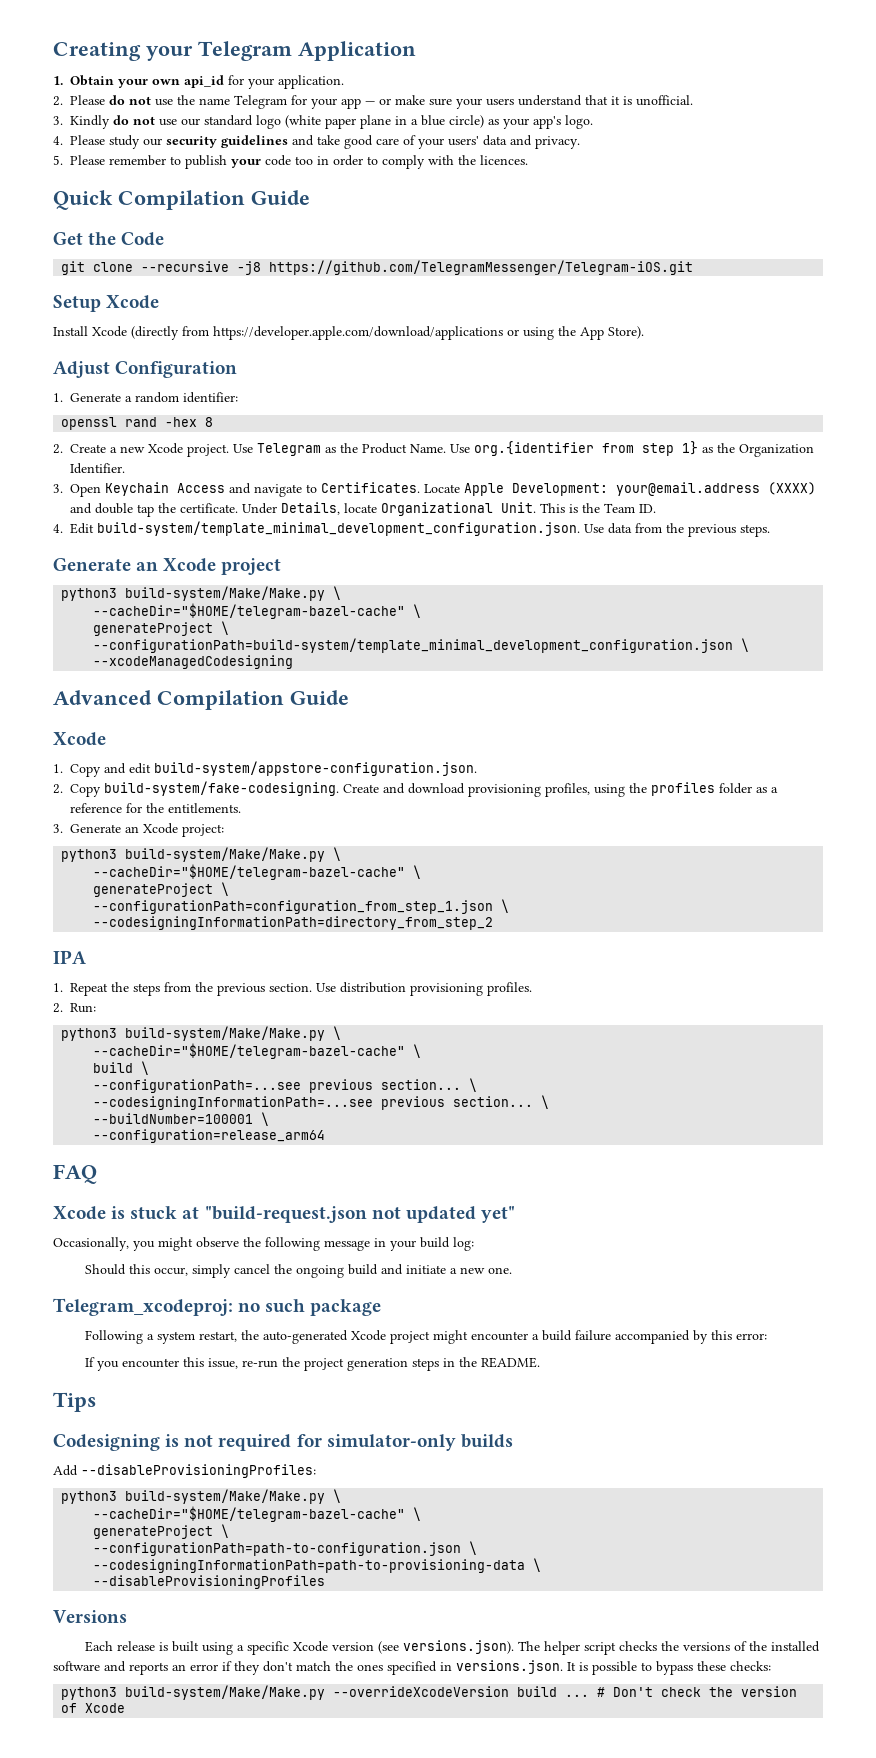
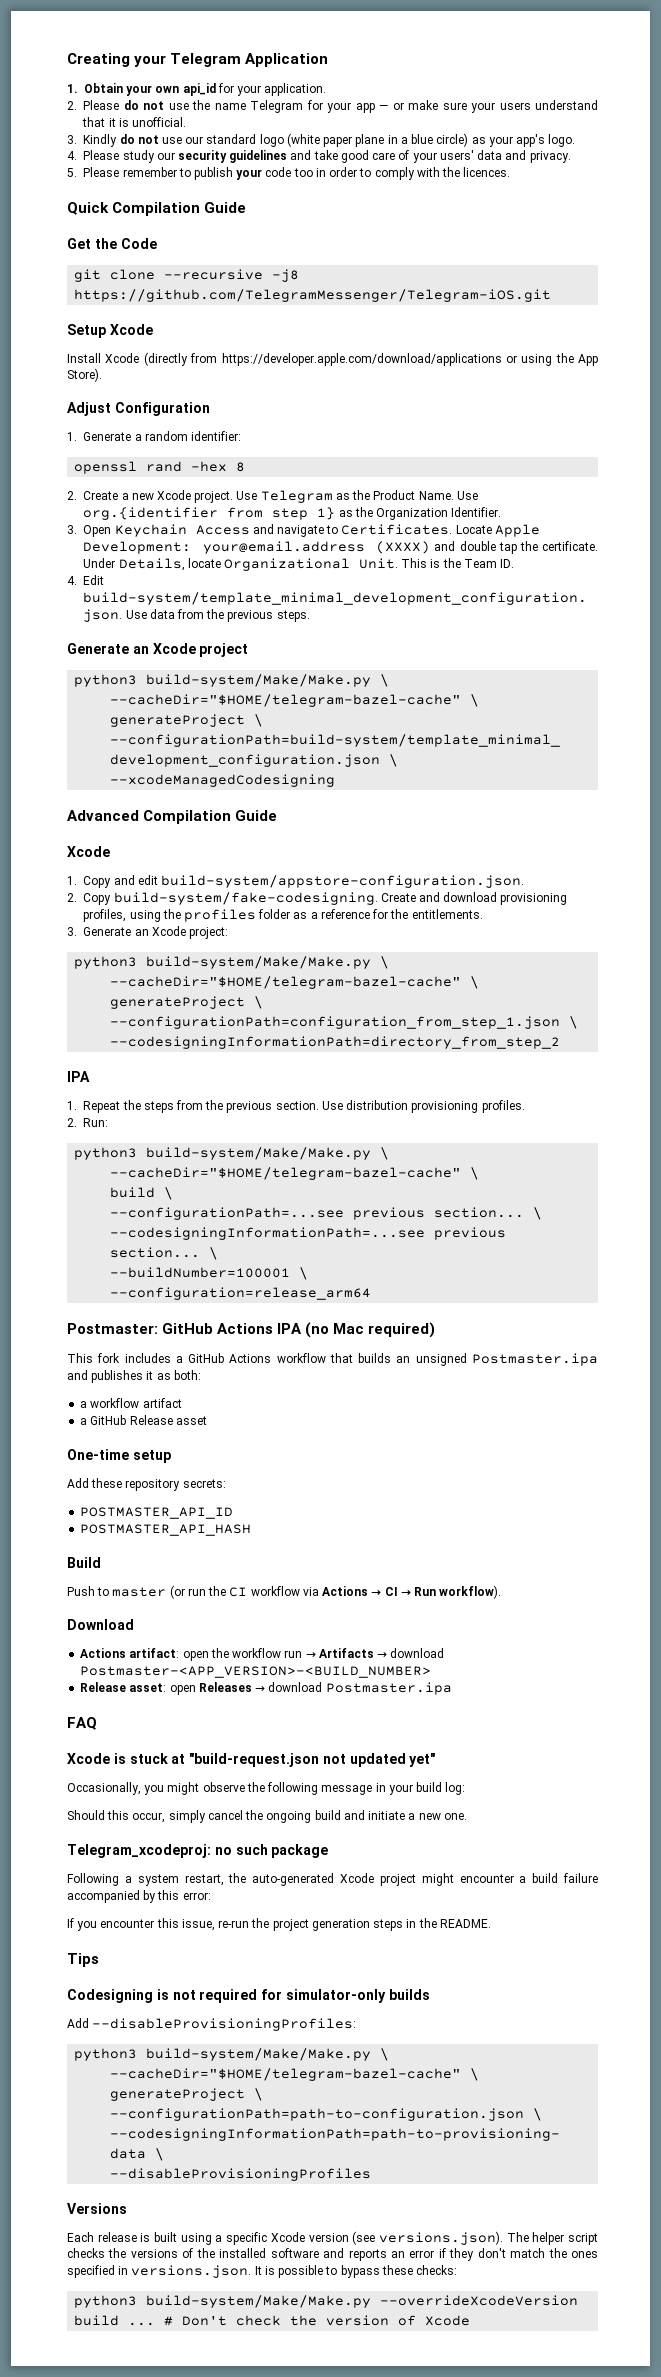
+ Postmaster: GitHub Actions IPA (no Mac required)
+ This fork includes a GitHub Actions workflow that builds an unsigned Postmaster.ipa and publishes it as both:
+ a workflow artifact
+ a GitHub Release asset
+ One-time setup
+ Add these repository secrets:
+ POSTMASTER_API_ID
+ POSTMASTER_API_HASH
+ Build
+ Push to master (or run the CI workflow via Actions → CI → Run workflow).
+ Download
+ Actions artifact: open the workflow run → Artifacts → download Postmaster-<APP_VERSION>-<BUILD_NUMBER>
+ Release asset: open Releases → download Postmaster.ipa

